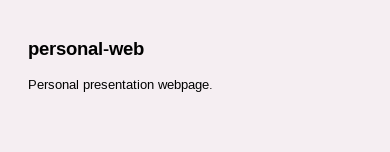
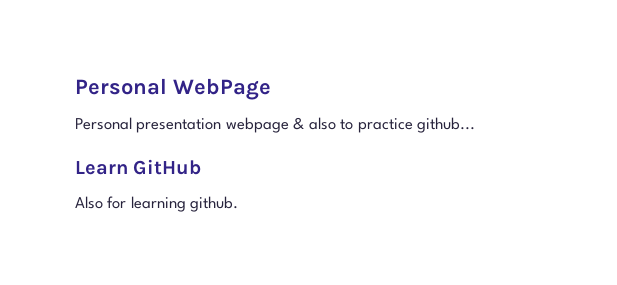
- personal-web
+ Personal WebPage
- Personal presentation webpage.
+ Personal presentation webpage & also to practice github...
+ Learn GitHub
+ Also for learning github.

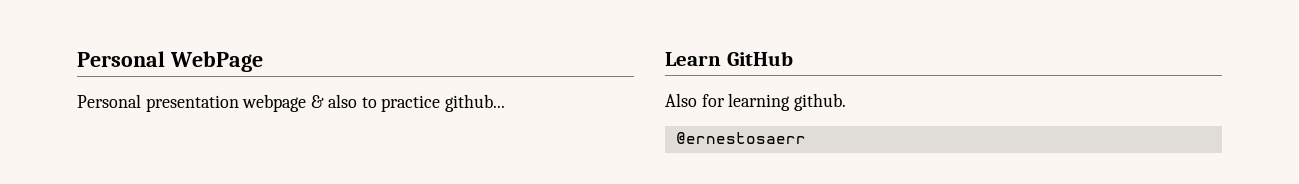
+ @ernestosaerr

